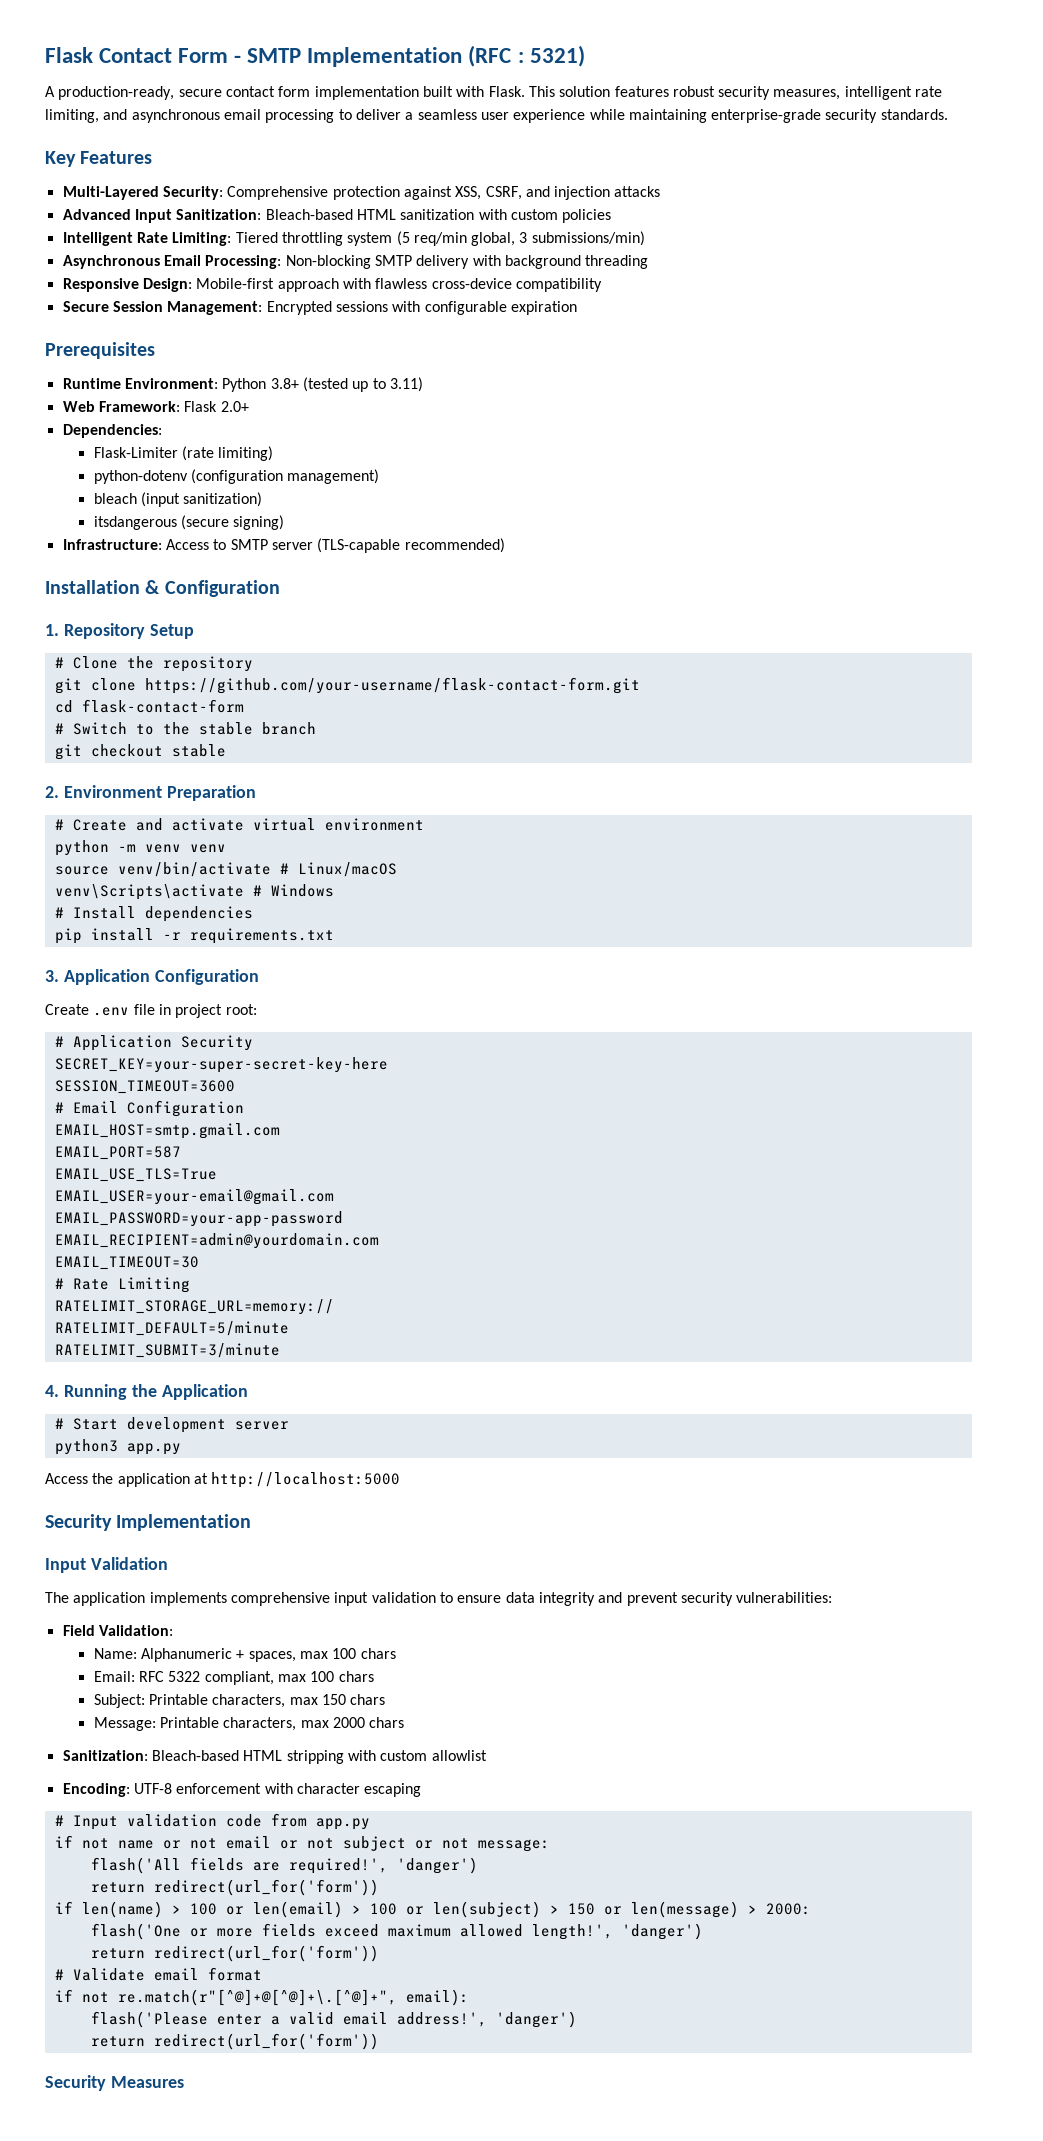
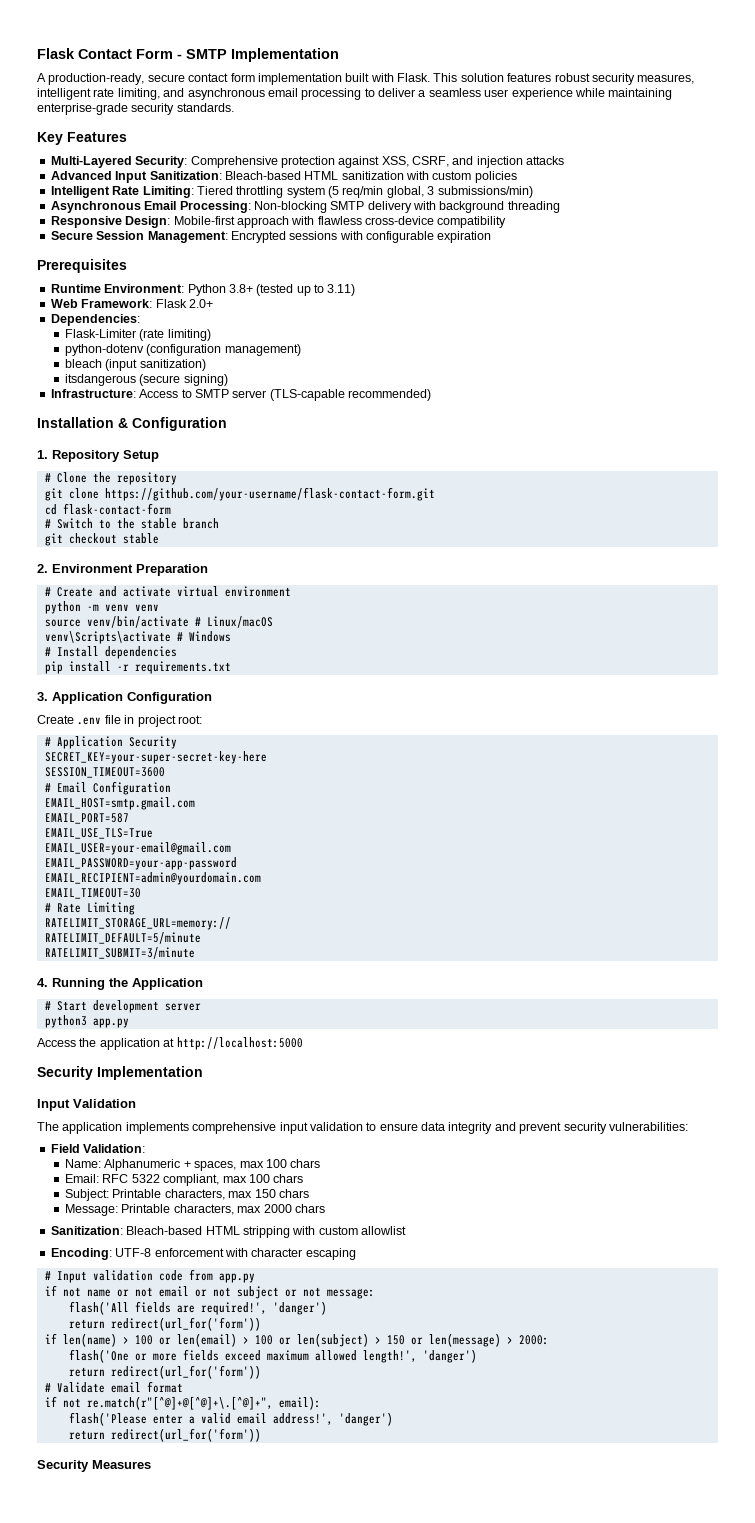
- Flask Contact Form - SMTP Implementation (RFC : 5321)
+ Flask Contact Form - SMTP Implementation

